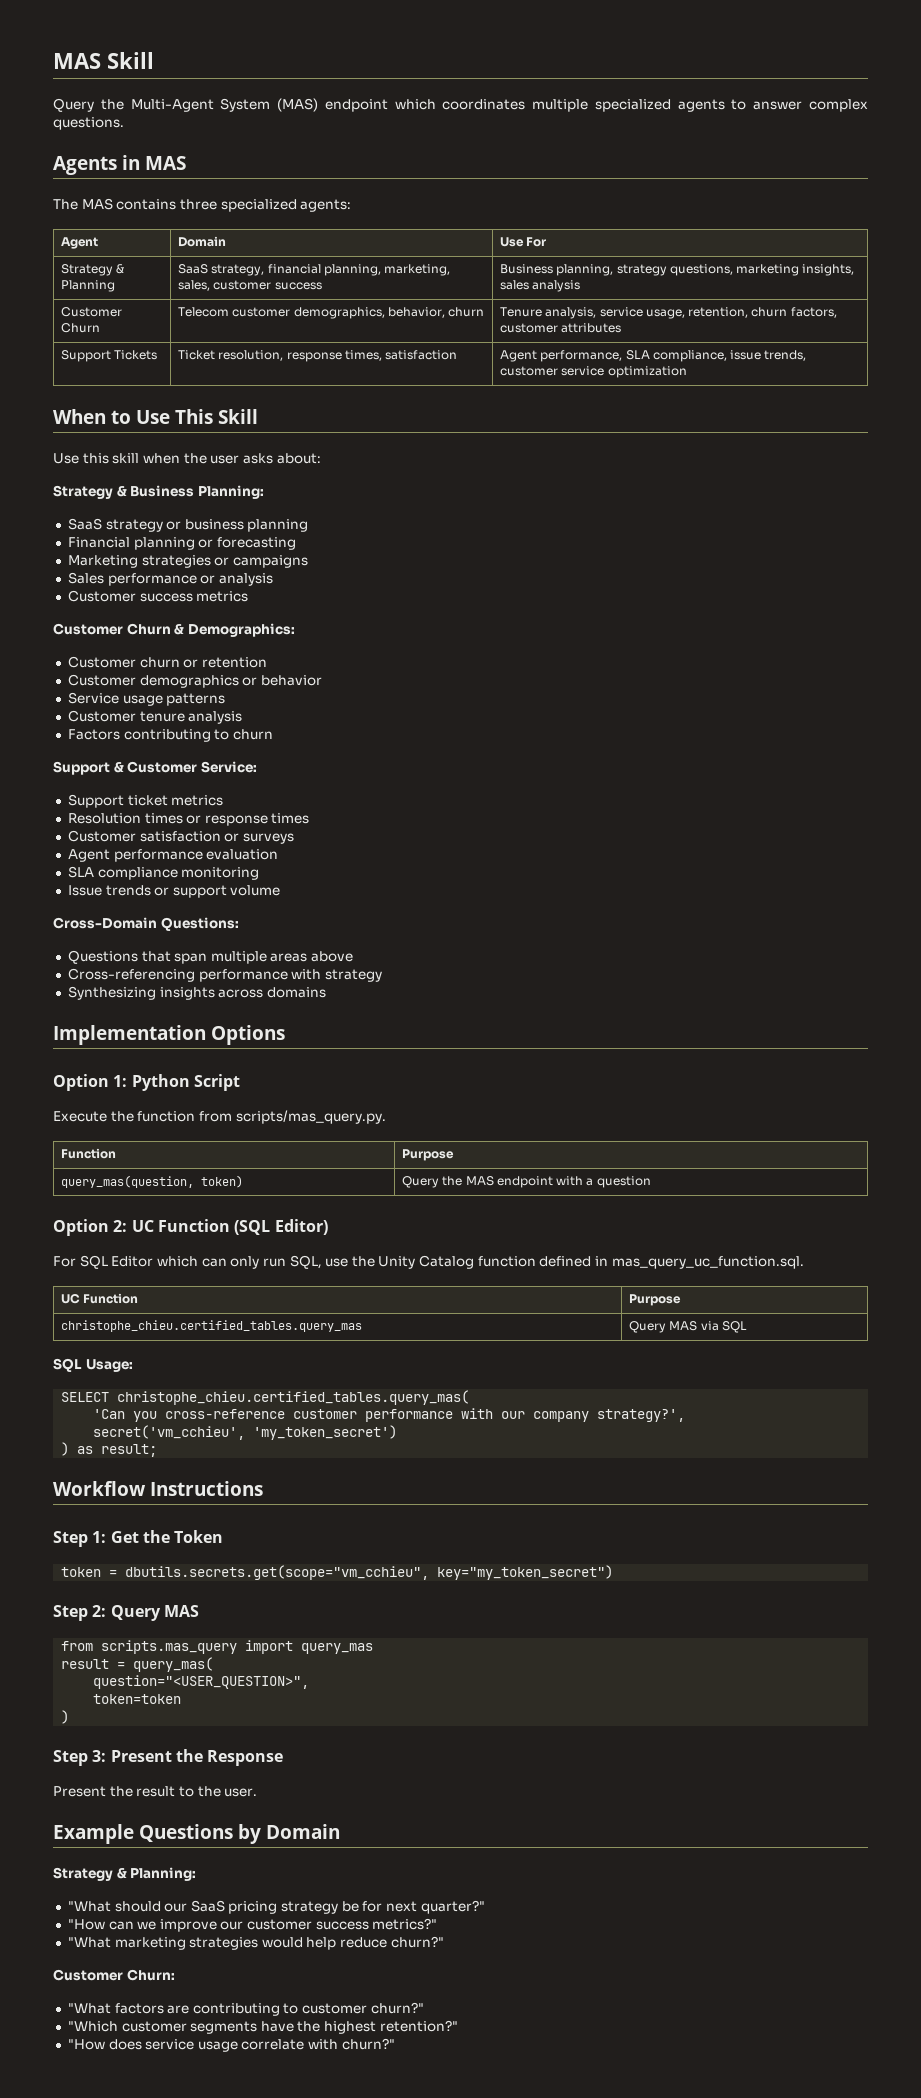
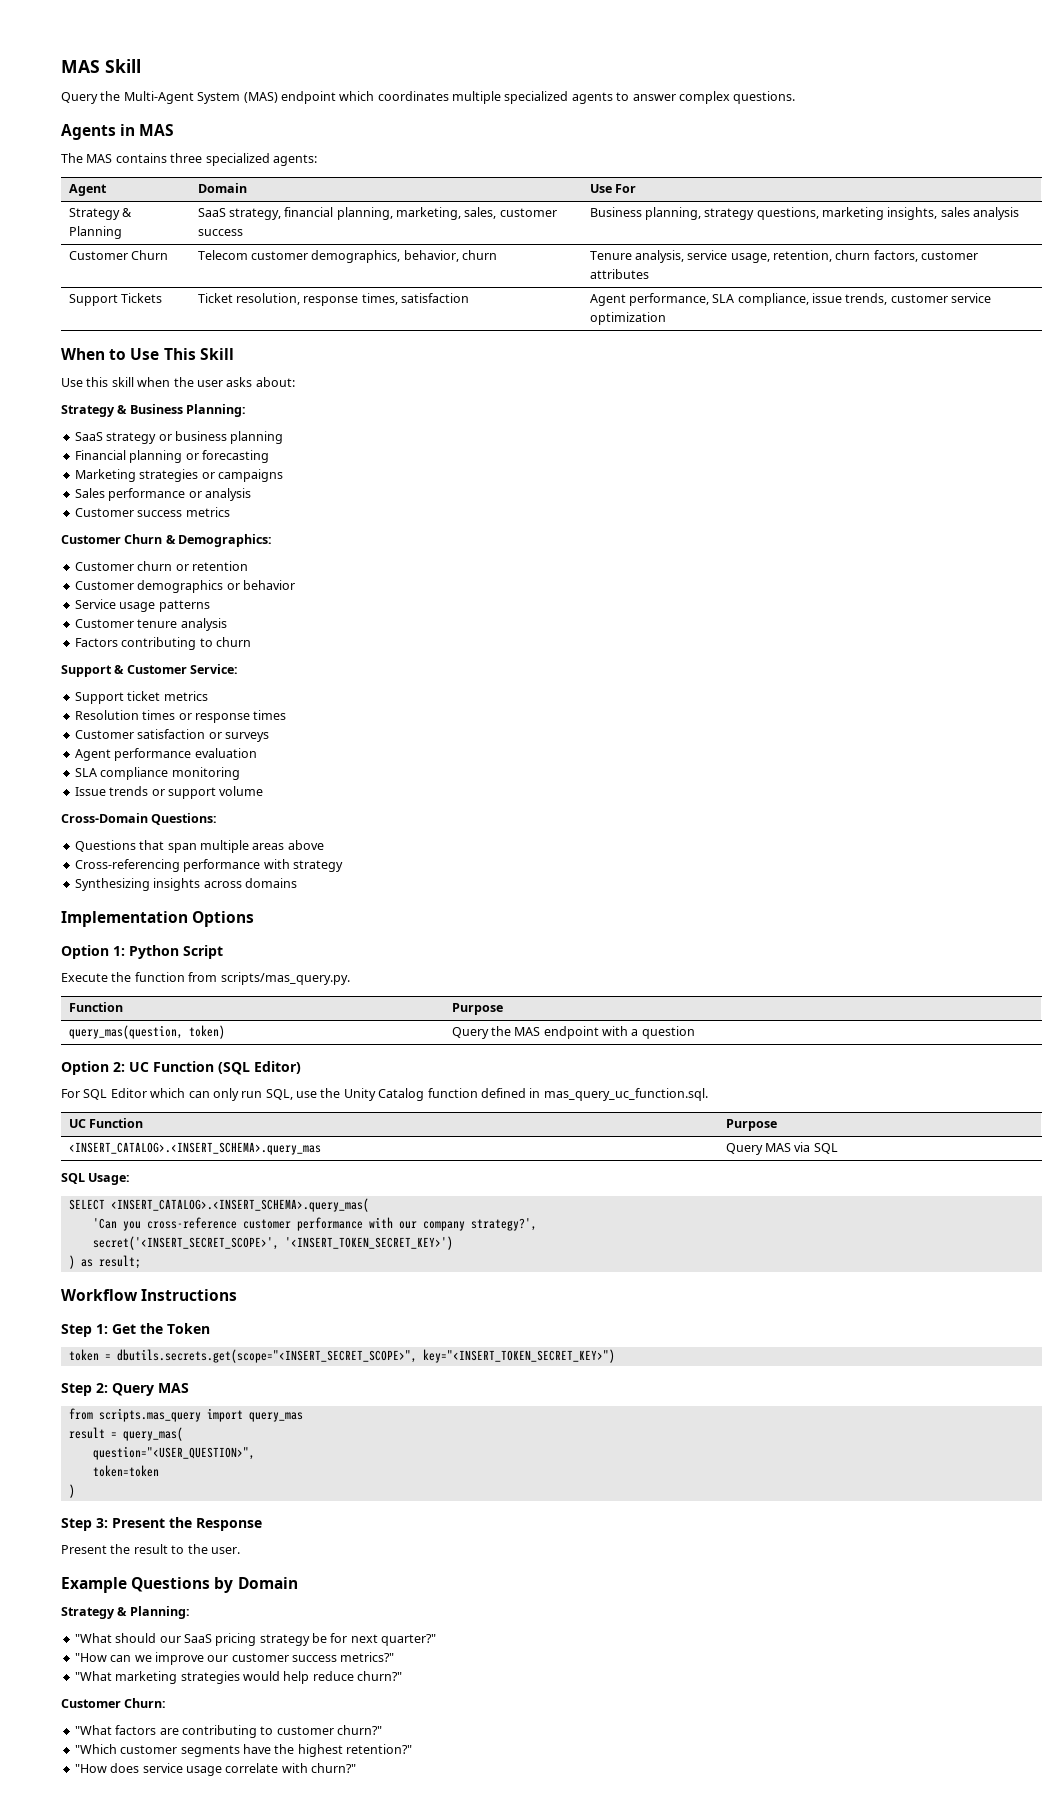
- christophe_chieu.certified_tables.query_mas | Query MAS via SQL
+ <INSERT_CATALOG>.<INSERT_SCHEMA>.query_mas | Query MAS via SQL
- SELECT christophe_chieu.certified_tables.query_mas(
+ SELECT <INSERT_CATALOG>.<INSERT_SCHEMA>.query_mas(
- secret('vm_cchieu', 'my_token_secret')
+ secret('<INSERT_SECRET_SCOPE>', '<INSERT_TOKEN_SECRET_KEY>')
- token = dbutils.secrets.get(scope="vm_cchieu", key="my_token_secret")
+ token = dbutils.secrets.get(scope="<INSERT_SECRET_SCOPE>", key="<INSERT_TOKEN_SECRET_KEY>")

